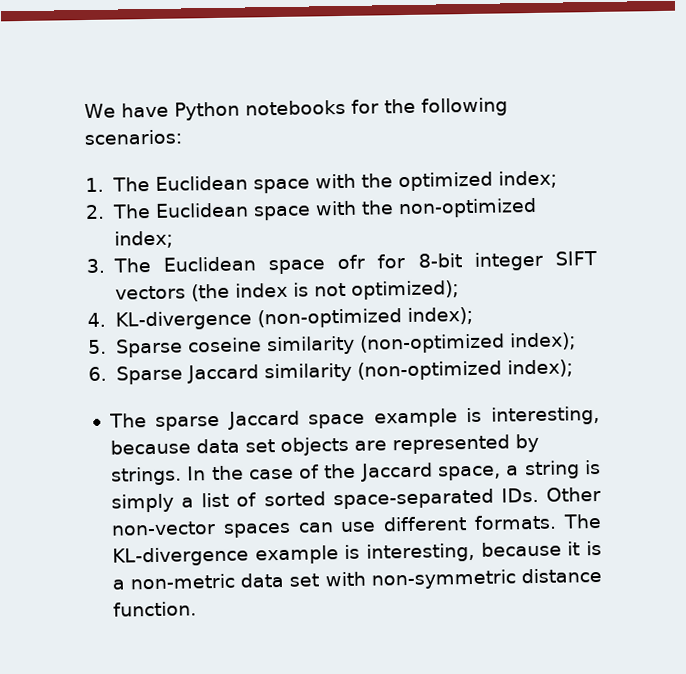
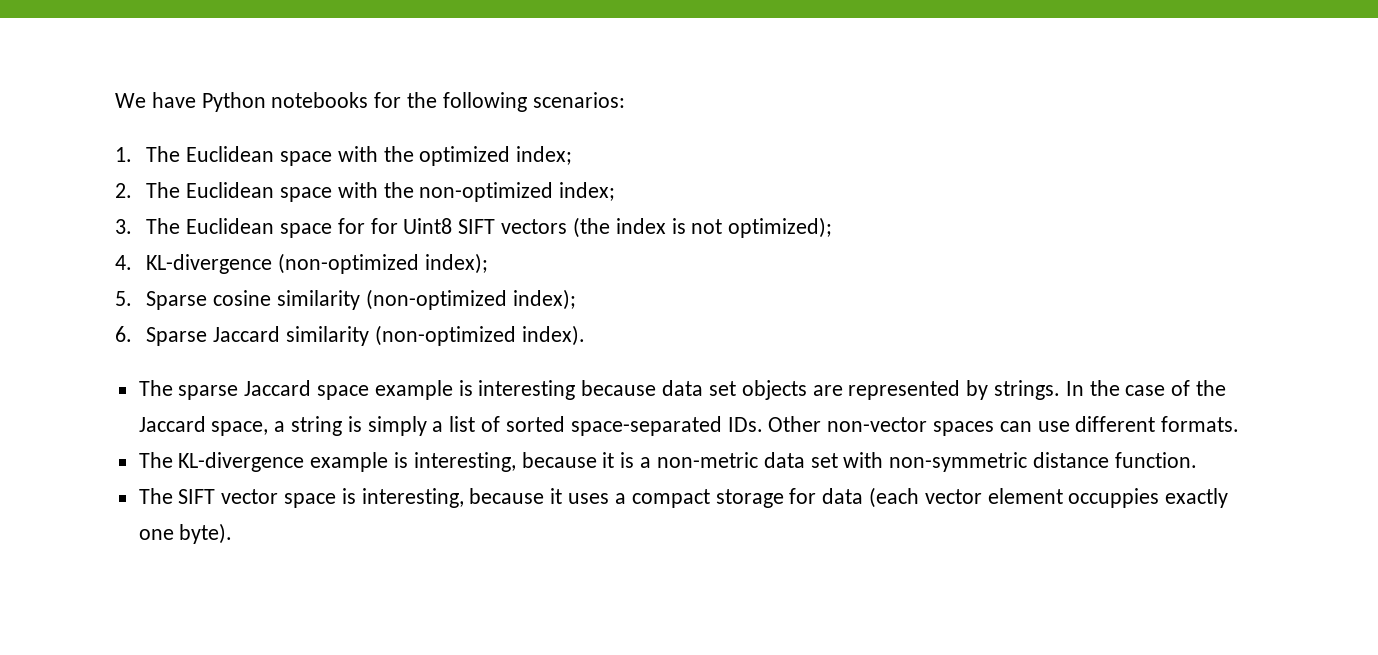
- 3. The Euclidean space ofr for 8-bit integer SIFT vectors (the index is not optimized);
+ 3. The Euclidean space for for Uint8 SIFT vectors (the index is not optimized);
- 5. Sparse coseine similarity (non-optimized index);
+ 5. Sparse cosine similarity (non-optimized index);
- 6. Sparse Jaccard similarity (non-optimized index);
+ 6. Sparse Jaccard similarity (non-optimized index).
- The sparse Jaccard space example is interesting, because data set objects are represented by strings.
+ The sparse Jaccard space example is interesting because data set objects are represented by strings.
- In the case of the Jaccard space, a string is simply a list of sorted space-separated IDs. Other non-vector spaces can use different formats. The KL-divergence example is interesting, because it is a non-metric data set with non-symmetric distance function.
+ In the case of the Jaccard space, a string is simply a list of sorted space-separated IDs. Other non-vector spaces can use different formats.
+ The KL-divergence example is interesting, because it is a non-metric data set with non-symmetric distance function.
+ The SIFT vector space is interesting, because it uses a compact storage for data (each vector element occuppies exactly one byte).

